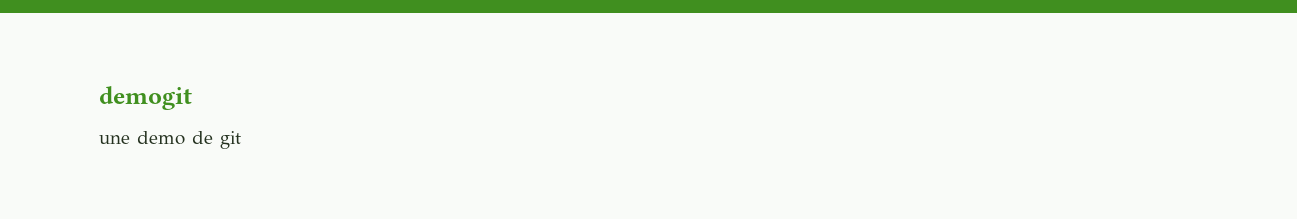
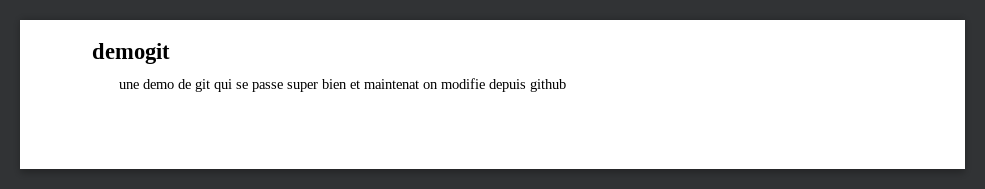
- une demo de git
+ une demo de git qui se passe super bien et maintenat on modifie depuis github

